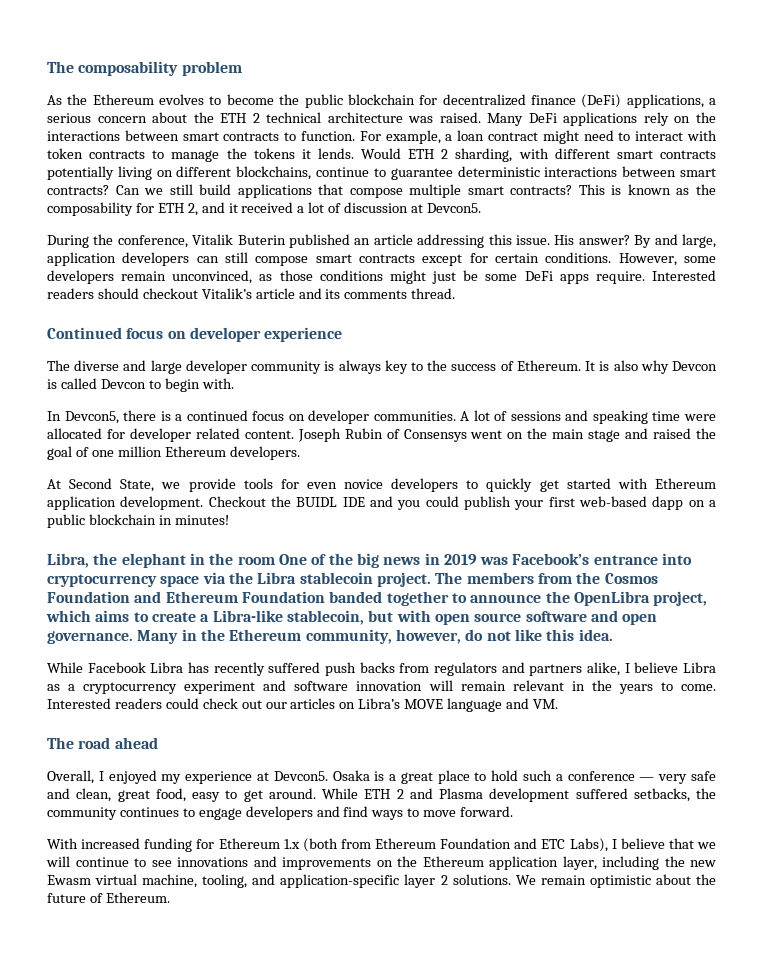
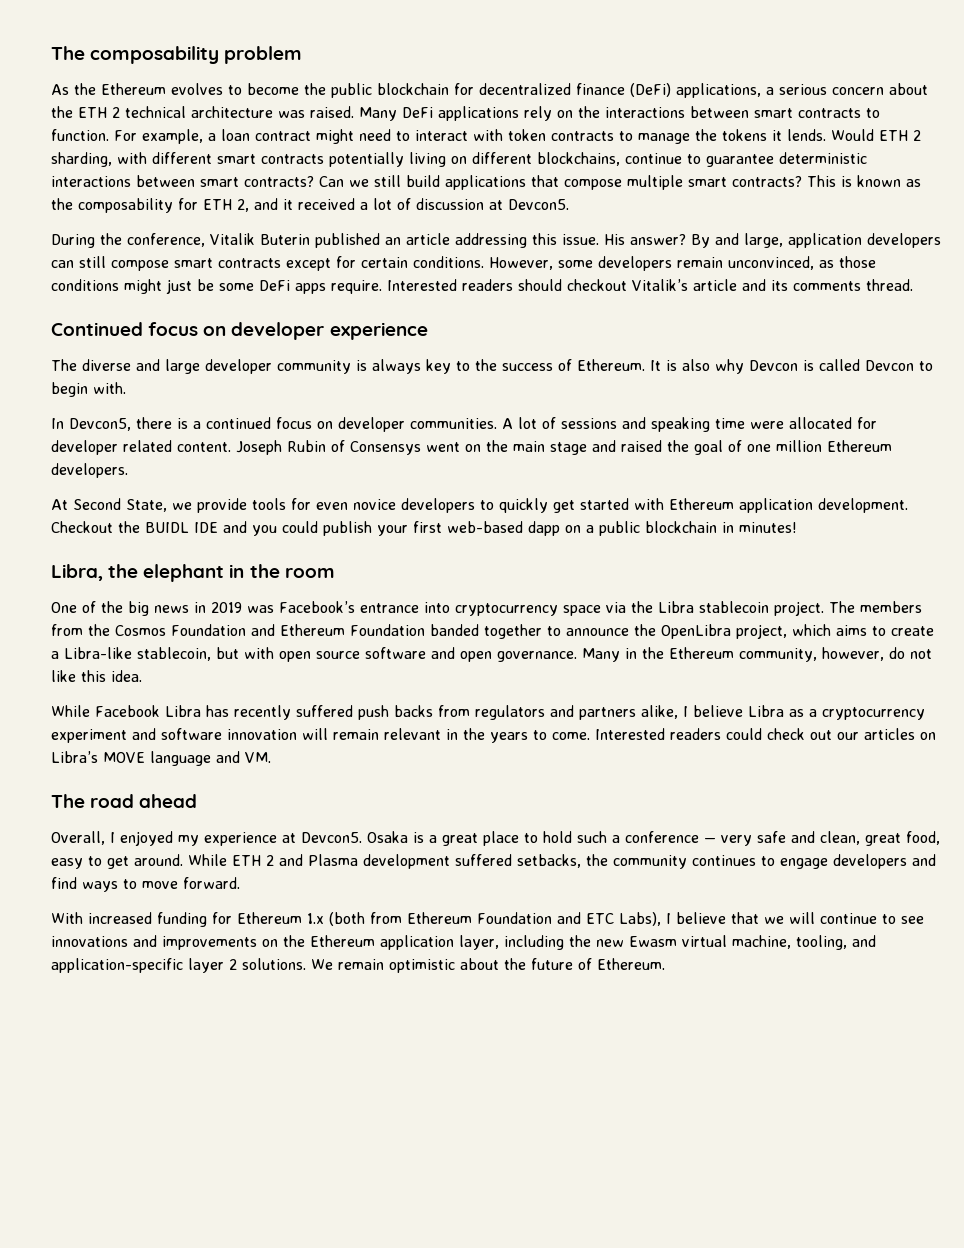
- Libra, the elephant in the room One of the big news in 2019 was Facebook’s entrance into cryptocurrency space via the Libra stablecoin project.
+ Libra, the elephant in the room
+ One of the big news in 2019 was Facebook’s entrance into cryptocurrency space via the Libra stablecoin project.

